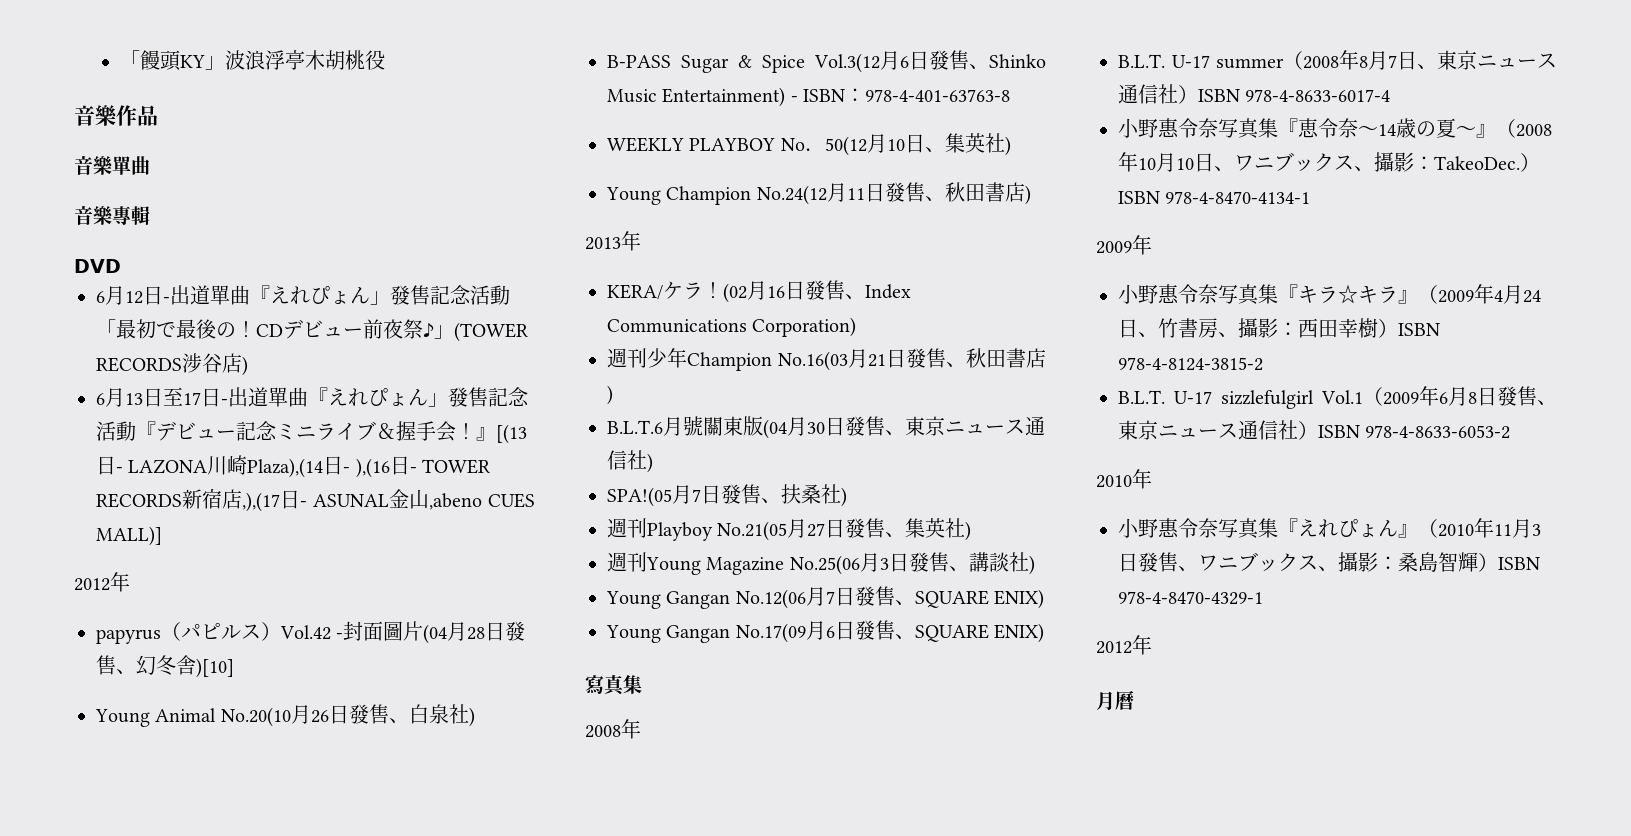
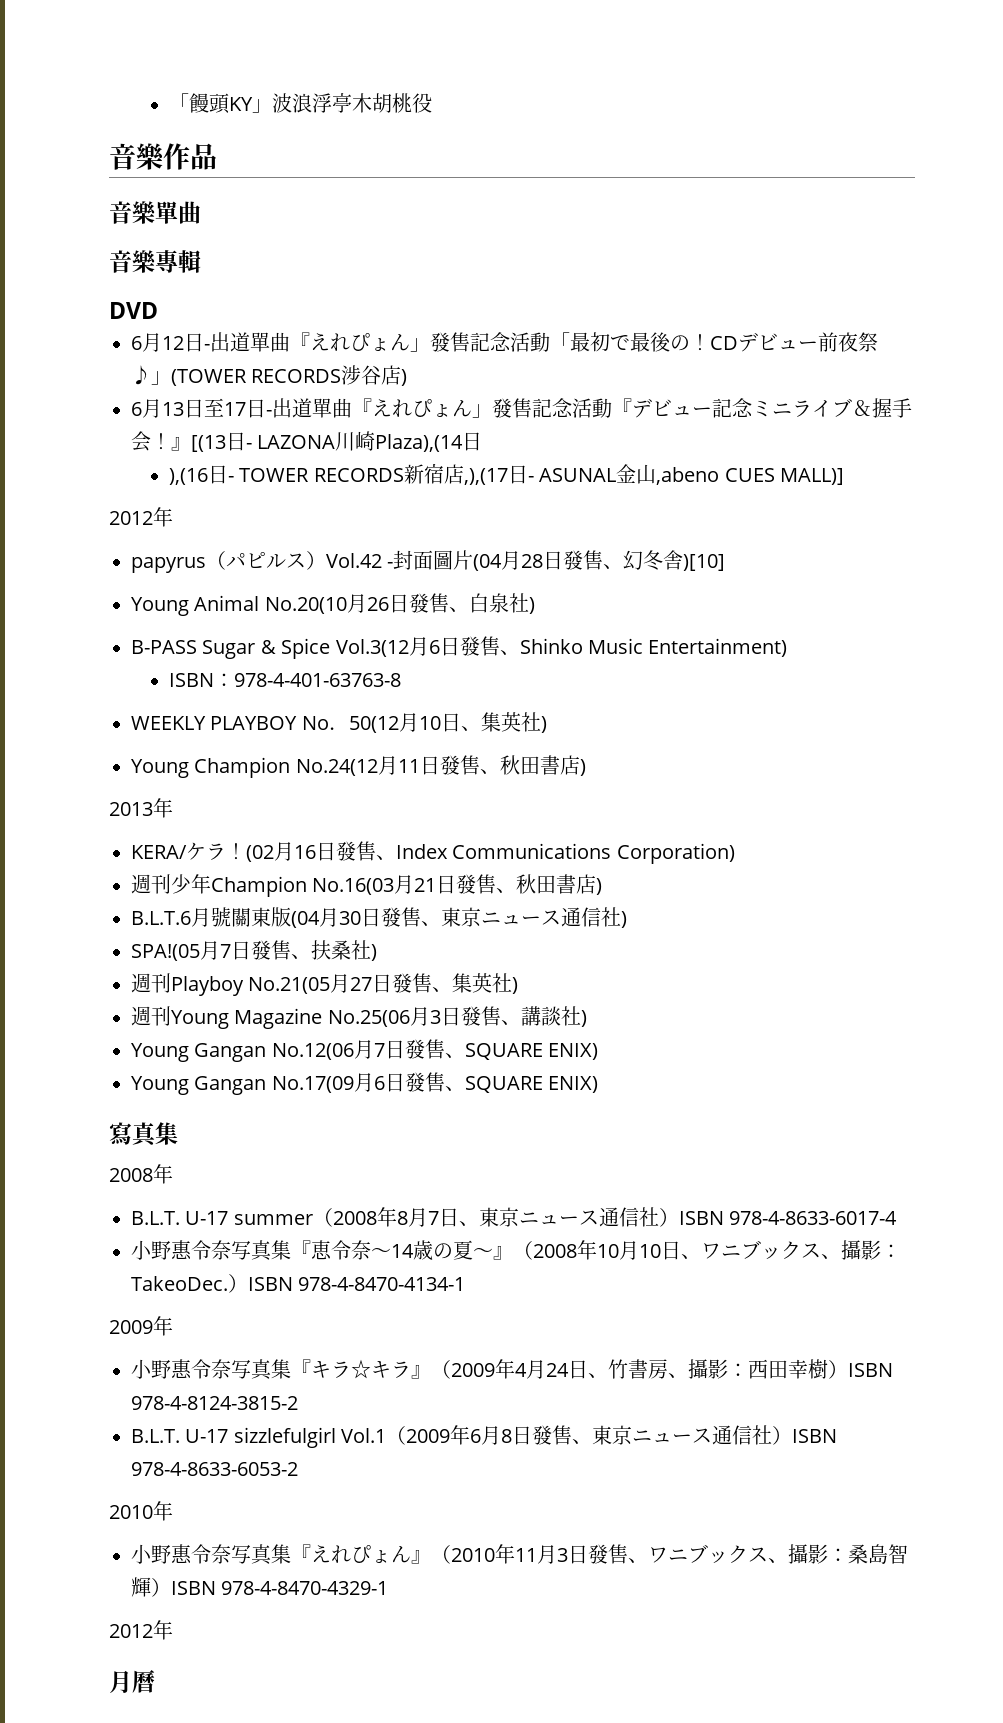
- 6月13日至17日-出道單曲『えれぴょん」發售記念活動『デビュー記念ミニライブ＆握手会！』[(13日- LAZONA川崎Plaza),(14日- ),(16日- TOWER RECORDS新宿店,),(17日- ASUNAL金山,abeno CUES MALL)]
+ 6月13日至17日-出道單曲『えれぴょん」發售記念活動『デビュー記念ミニライブ＆握手会！』[(13日- LAZONA川崎Plaza),(14日
+ ),(16日- TOWER RECORDS新宿店,),(17日- ASUNAL金山,abeno CUES MALL)]
- B-PASS Sugar & Spice Vol.3(12月6日發售、Shinko Music Entertainment) - ISBN：978-4-401-63763-8
+ B-PASS Sugar & Spice Vol.3(12月6日發售、Shinko Music Entertainment)
+ ISBN：978-4-401-63763-8

